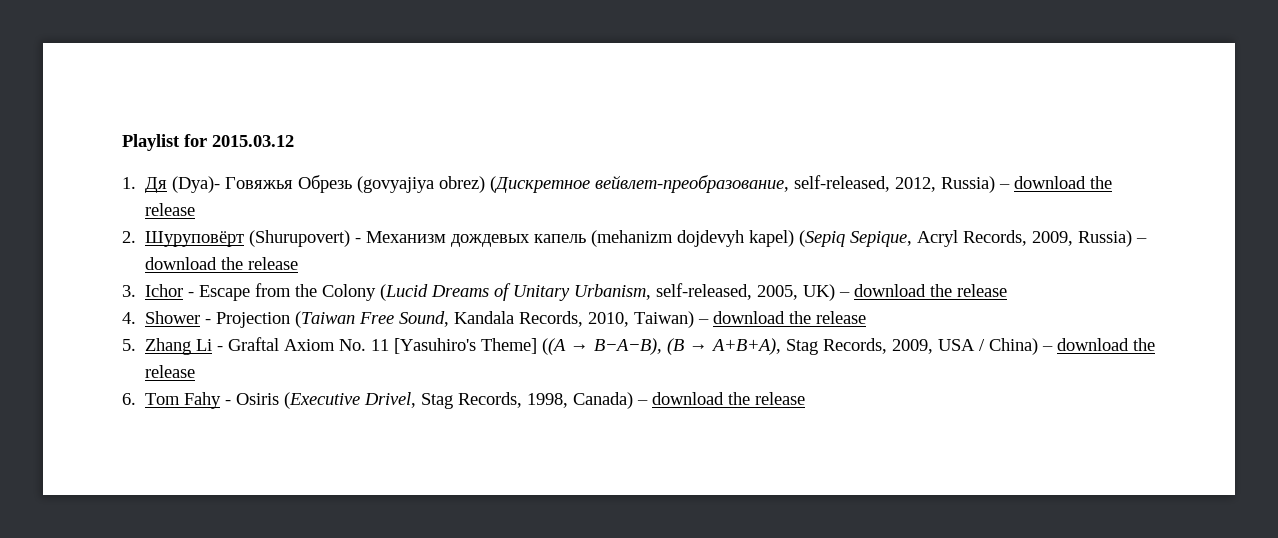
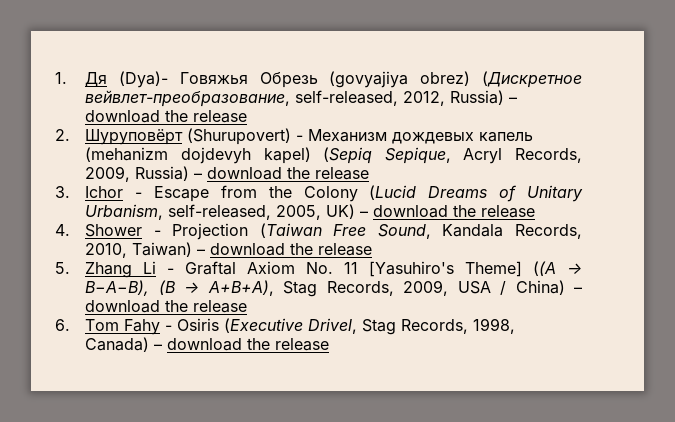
- Playlist for 2015.03.12

